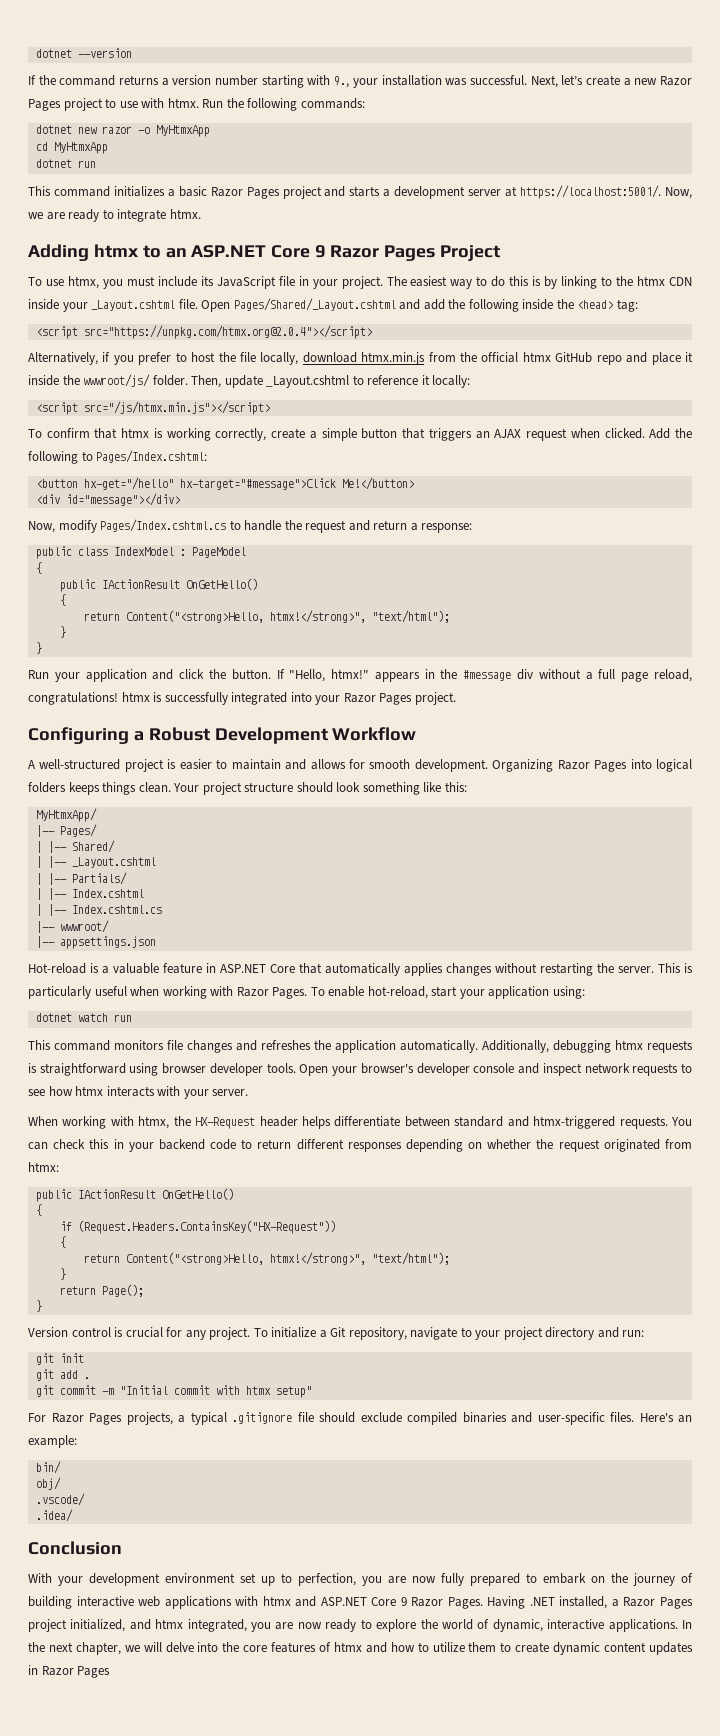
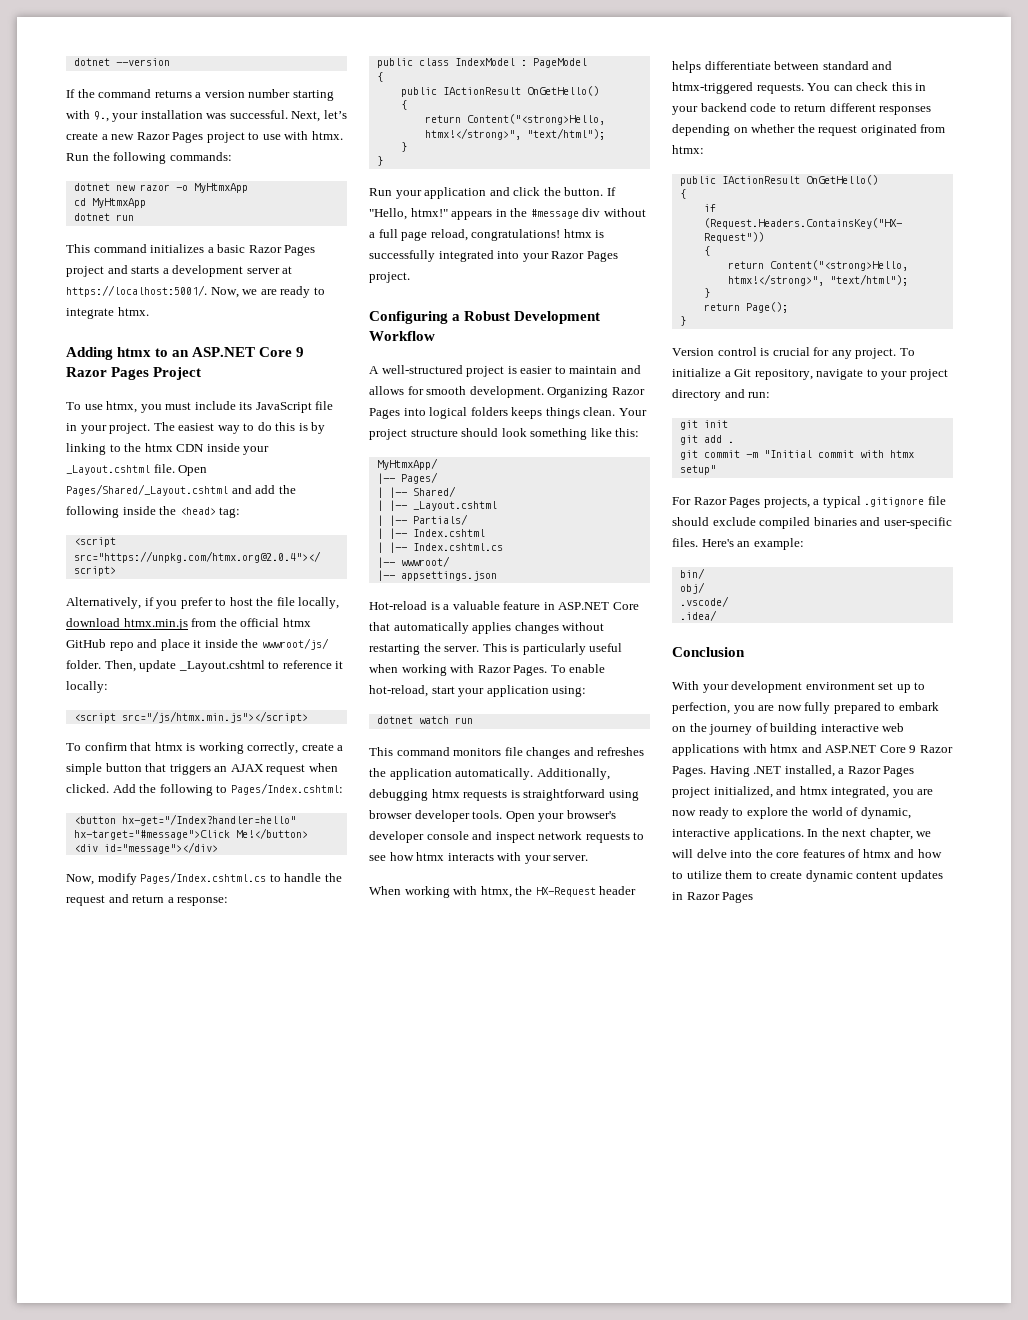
- <button hx-get="/hello" hx-target="#message">Click Me!</button>
+ <button hx-get="/Index?handler=hello" hx-target="#message">Click Me!</button>

